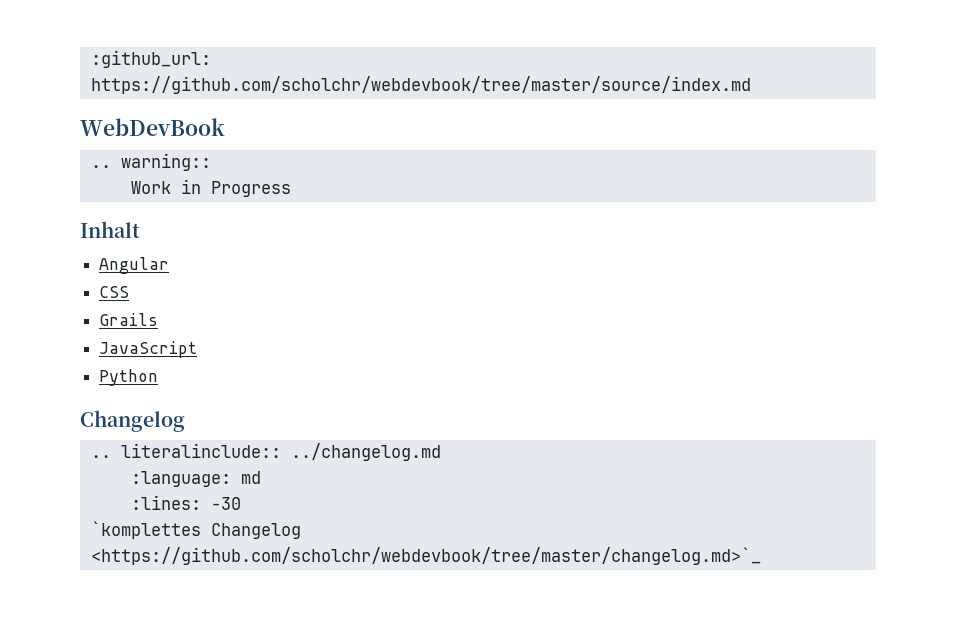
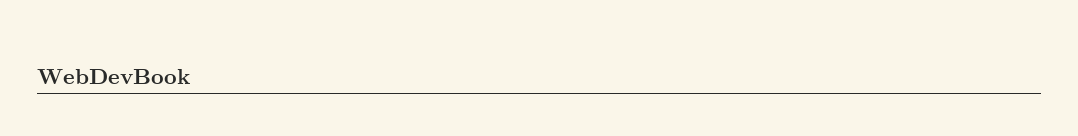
- :github_url: https://github.com/scholchr/webdevbook/tree/master/source/index.md
- .. warning::
- Work in Progress
- Inhalt
- Angular
- CSS
- Grails
- JavaScript
- Python
- Changelog
- .. literalinclude:: ../changelog.md
- :language: md
- :lines: -30
- `komplettes Changelog <https://github.com/scholchr/webdevbook/tree/master/changelog.md>`_

